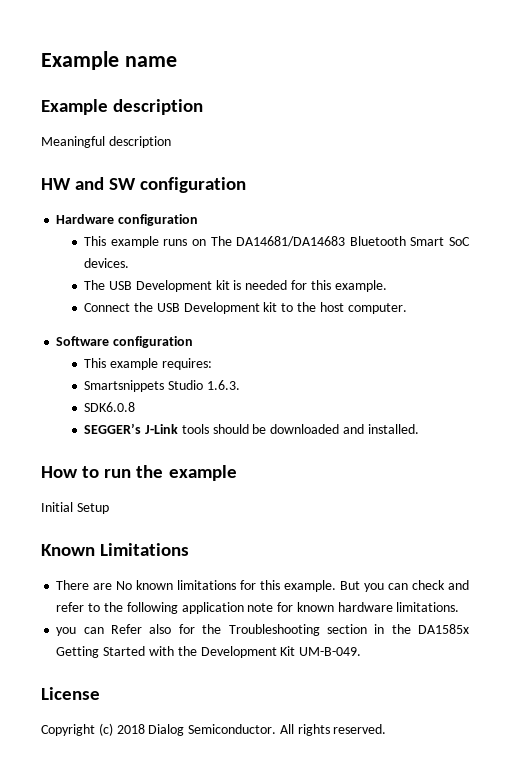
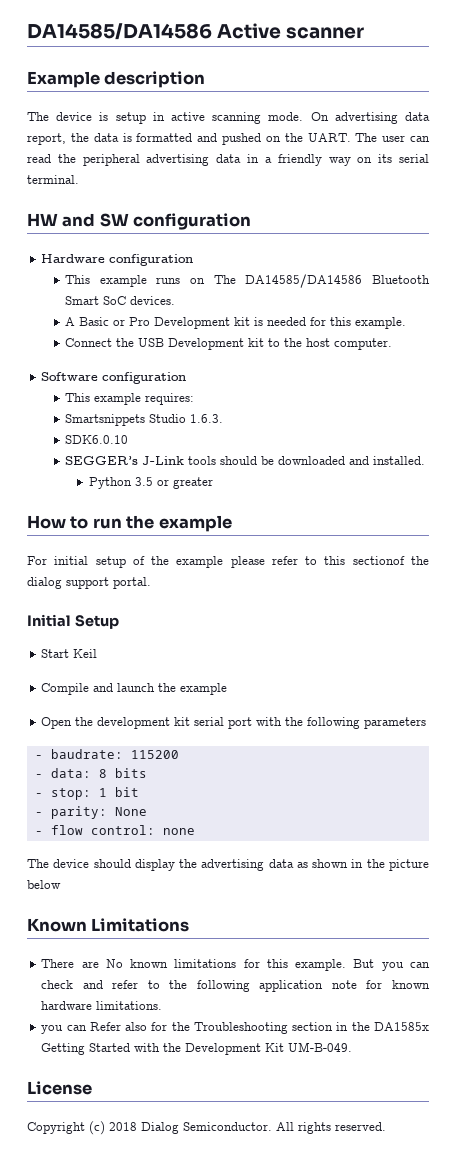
- Example name
+ DA14585/DA14586 Active scanner
- Meaningful description
+ The device is setup in active scanning mode. On advertising data report, the data is formatted and pushed on the UART. The user can read the peripheral advertising data in a friendly way on its serial terminal.
- This example runs on The DA14681/DA14683 Bluetooth Smart SoC devices.
+ This example runs on The DA14585/DA14586 Bluetooth Smart SoC devices.
- The USB Development kit is needed for this example.
+ A Basic or Pro Development kit is needed for this example.
- SDK6.0.8
+ SDK6.0.10
+ Python 3.5 or greater
+ For initial setup of the example please refer to this sectionof the dialog support portal.
  Initial Setup
+ Start Keil
+ Compile and launch the example
+ Open the development kit serial port with the following parameters
+ - baudrate: 115200
+ - data: 8 bits
+ - stop: 1 bit
+ - parity: None
+ - flow control: none
+ The device should display the advertising data as shown in the picture below

